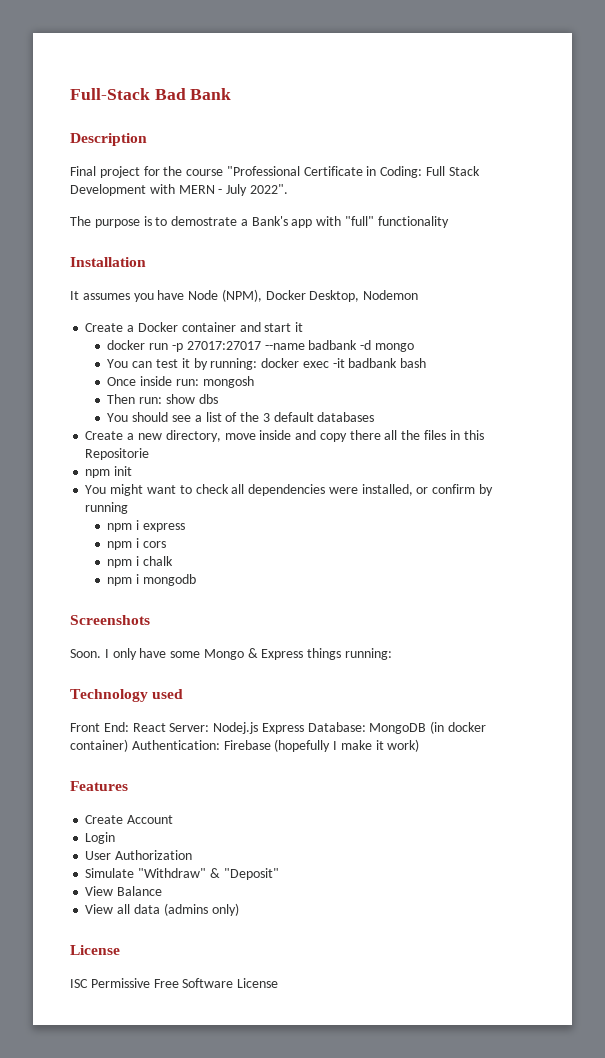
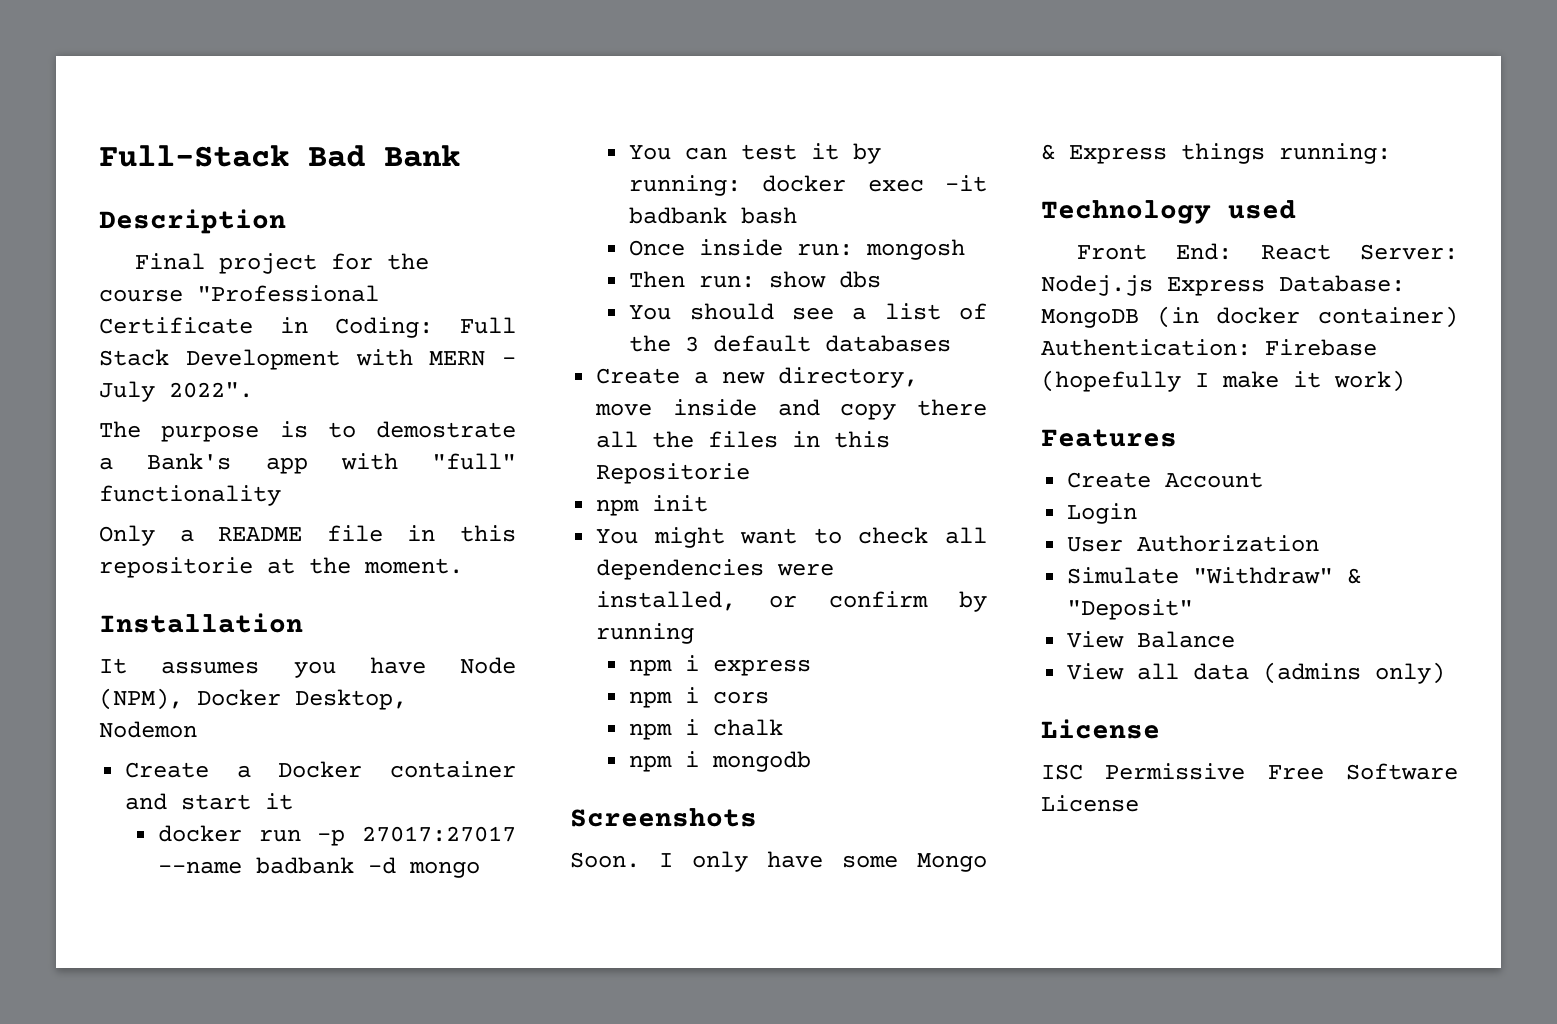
+ Only a README file in this repositorie at the moment.

